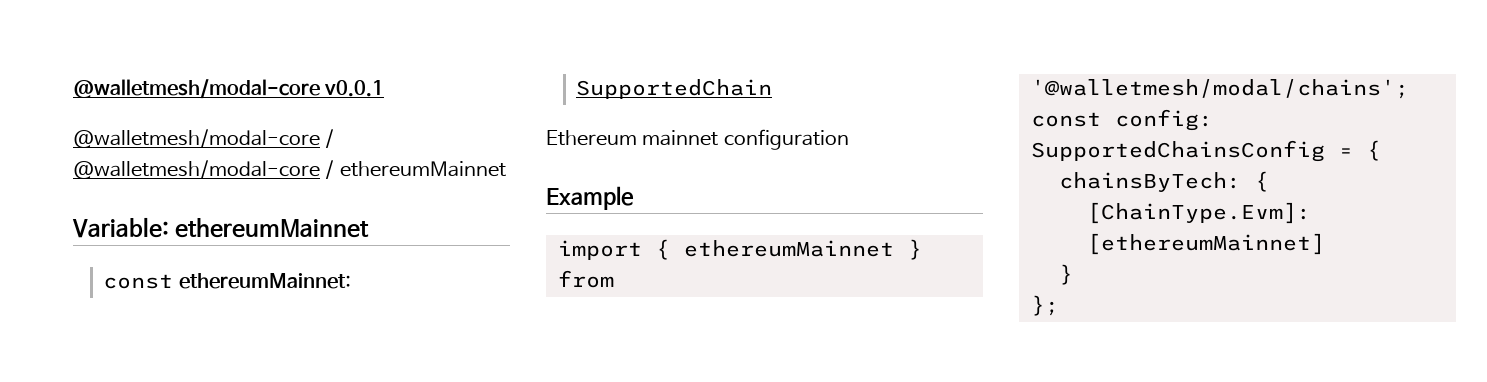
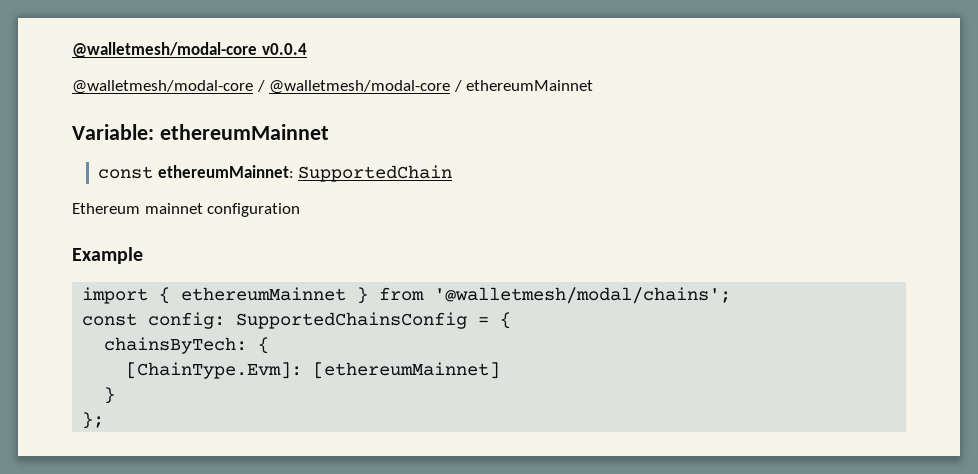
- @walletmesh/modal-core v0.0.1
+ @walletmesh/modal-core v0.0.4

